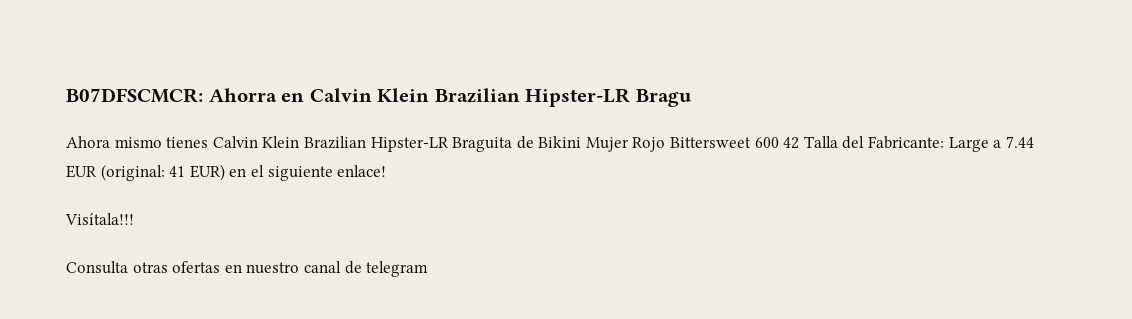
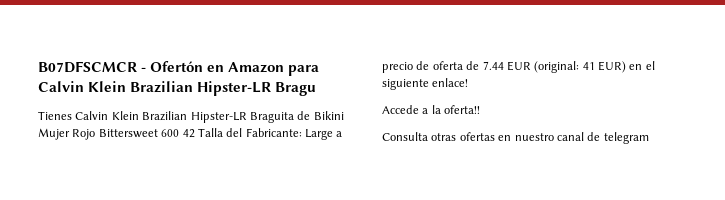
- B07DFSCMCR: Ahorra en Calvin Klein Brazilian Hipster-LR Bragu
+ B07DFSCMCR - Ofertón en Amazon para Calvin Klein Brazilian Hipster-LR Bragu
- Ahora mismo tienes Calvin Klein Brazilian Hipster-LR Braguita de Bikini Mujer Rojo Bittersweet 600 42 Talla del Fabricante: Large a 7.44 EUR (original: 41 EUR) en el siguiente enlace!
+ Tienes Calvin Klein Brazilian Hipster-LR Braguita de Bikini Mujer Rojo Bittersweet 600 42 Talla del Fabricante: Large a precio de oferta de 7.44 EUR (original: 41 EUR) en el siguiente enlace!
- Visítala!!!
+ Accede a la oferta!!

